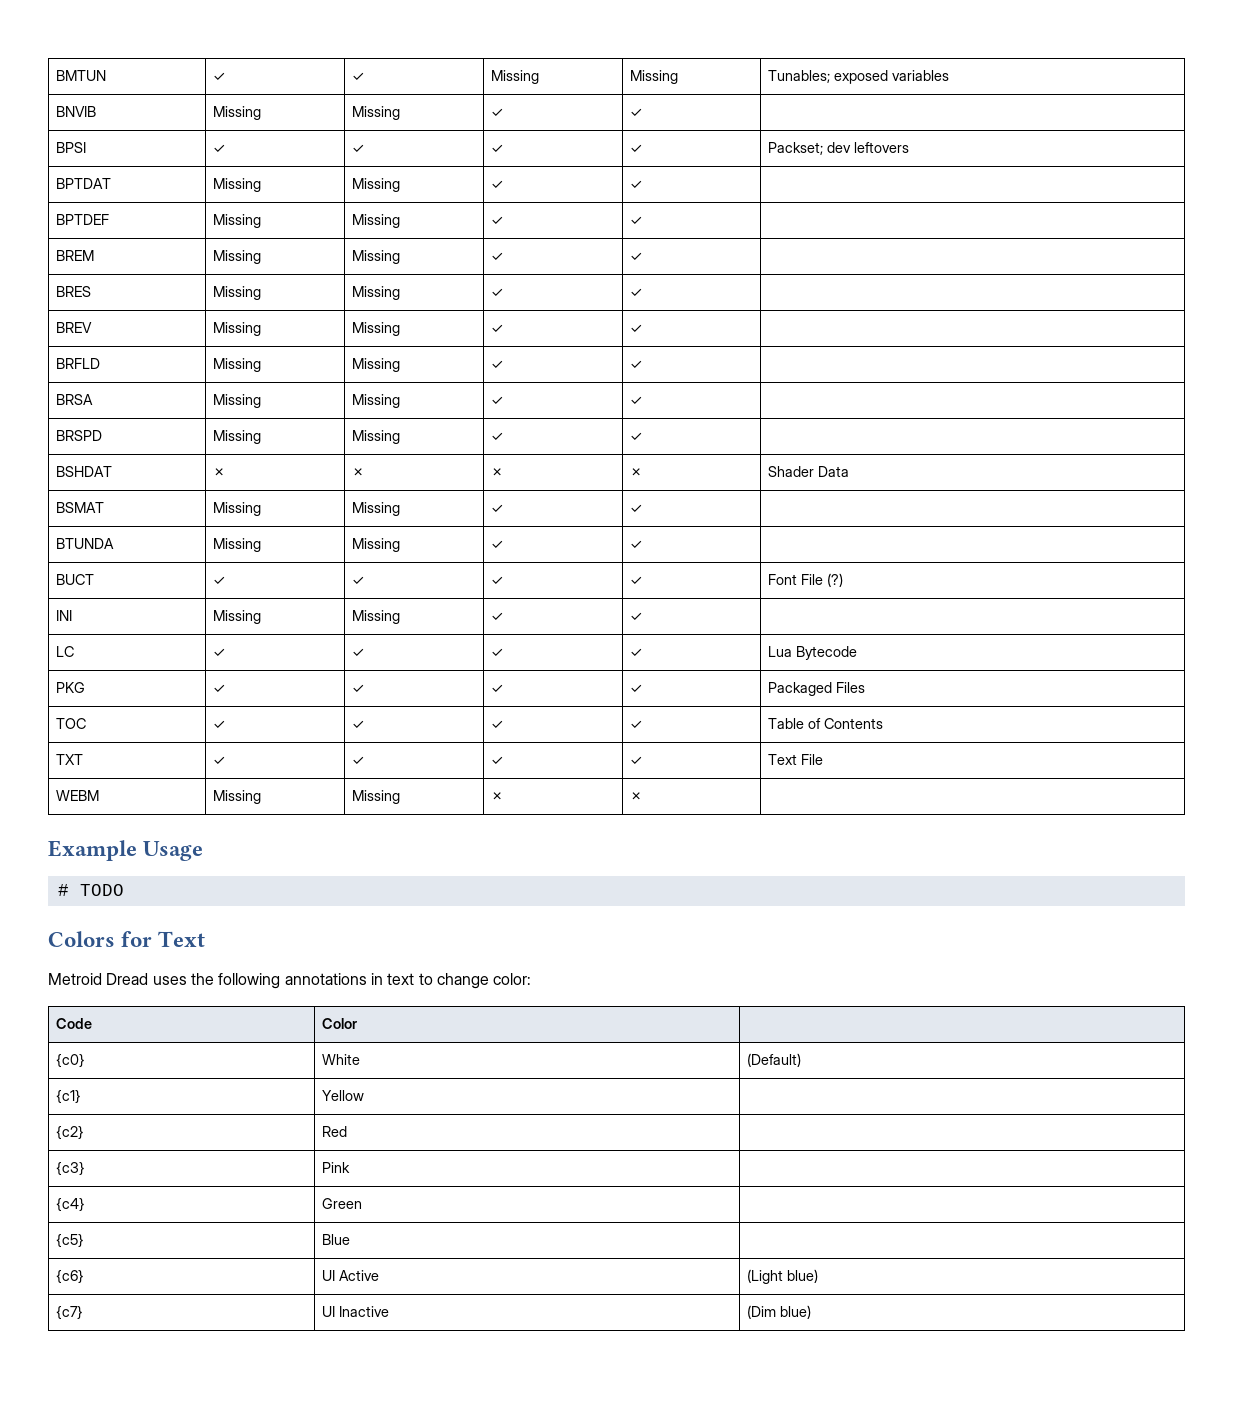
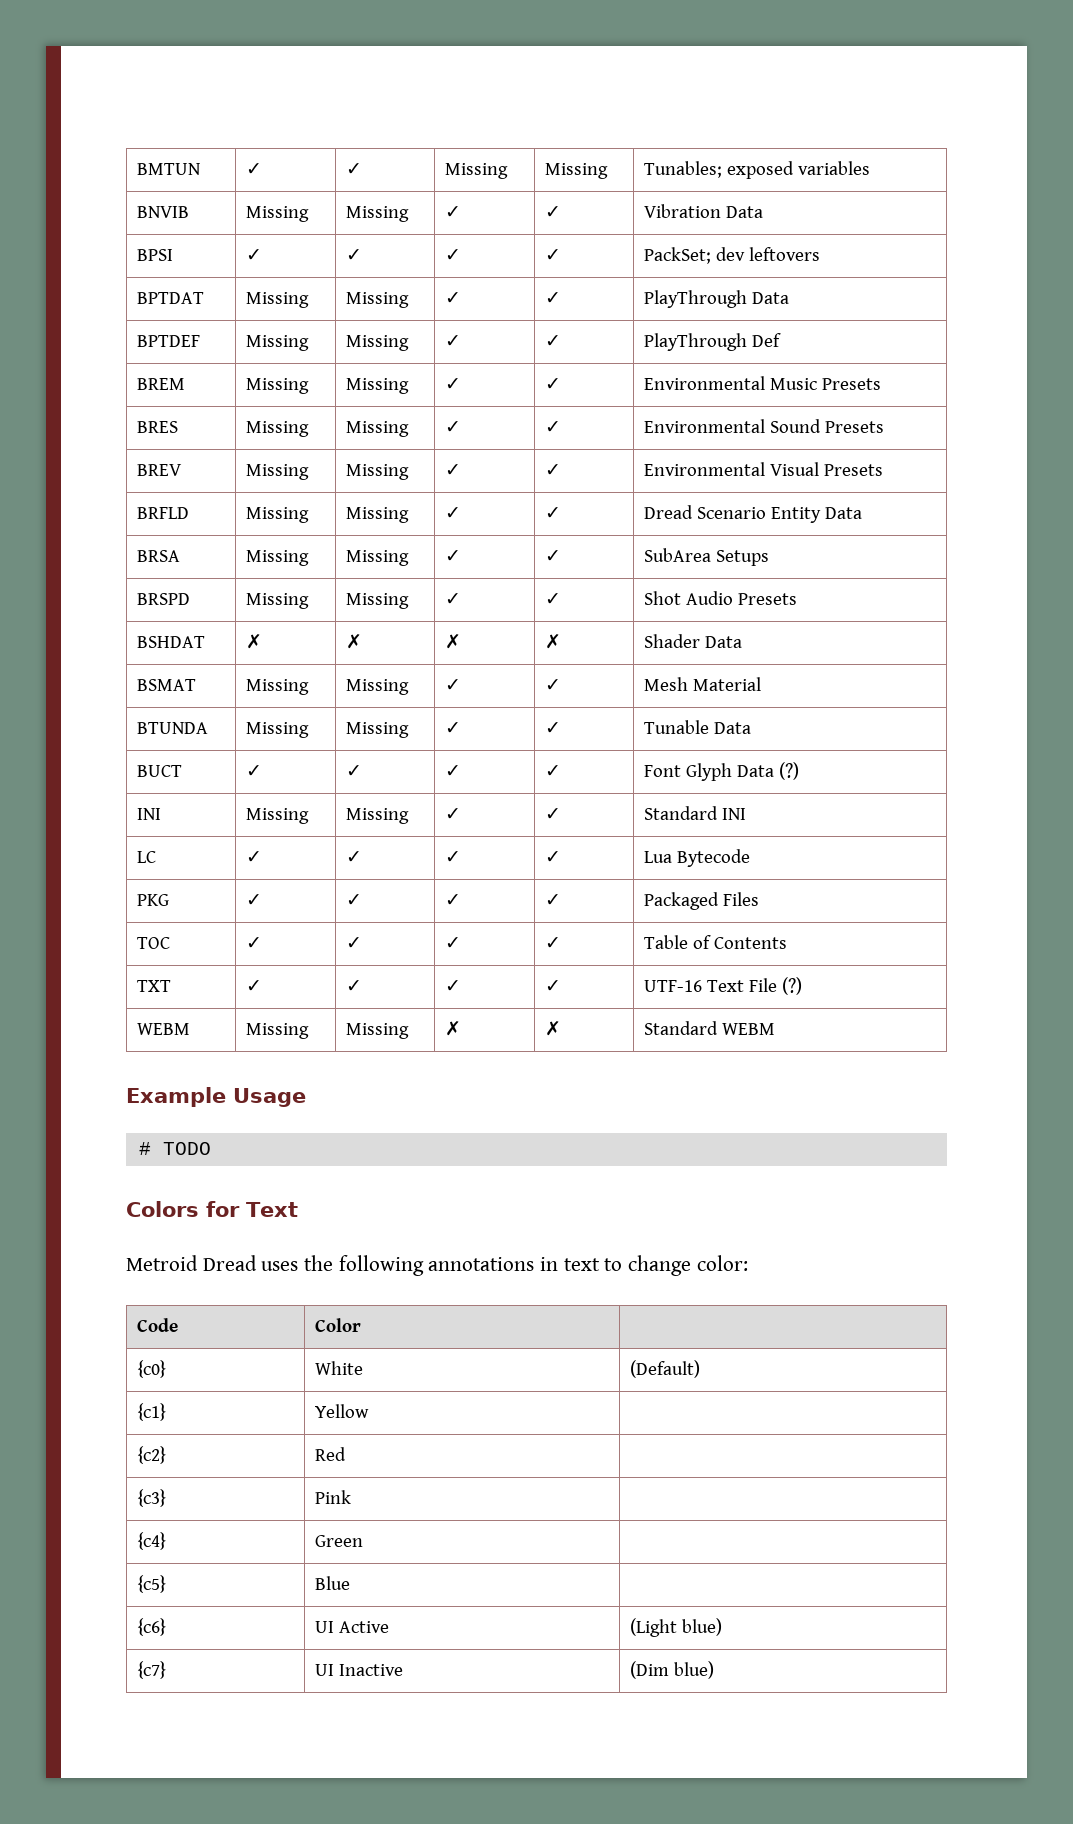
- BNVIB | Missing | Missing | ✓ | ✓ |
+ BNVIB | Missing | Missing | ✓ | ✓ | Vibration Data
- BPSI | ✓ | ✓ | ✓ | ✓ | Packset; dev leftovers
+ BPSI | ✓ | ✓ | ✓ | ✓ | PackSet; dev leftovers
- BPTDAT | Missing | Missing | ✓ | ✓ |
+ BPTDAT | Missing | Missing | ✓ | ✓ | PlayThrough Data
- BPTDEF | Missing | Missing | ✓ | ✓ |
+ BPTDEF | Missing | Missing | ✓ | ✓ | PlayThrough Def
- BREM | Missing | Missing | ✓ | ✓ |
+ BREM | Missing | Missing | ✓ | ✓ | Environmental Music Presets
- BRES | Missing | Missing | ✓ | ✓ |
+ BRES | Missing | Missing | ✓ | ✓ | Environmental Sound Presets
- BREV | Missing | Missing | ✓ | ✓ |
+ BREV | Missing | Missing | ✓ | ✓ | Environmental Visual Presets
- BRFLD | Missing | Missing | ✓ | ✓ |
+ BRFLD | Missing | Missing | ✓ | ✓ | Dread Scenario Entity Data
- BRSA | Missing | Missing | ✓ | ✓ |
+ BRSA | Missing | Missing | ✓ | ✓ | SubArea Setups
- BRSPD | Missing | Missing | ✓ | ✓ |
+ BRSPD | Missing | Missing | ✓ | ✓ | Shot Audio Presets
- BSMAT | Missing | Missing | ✓ | ✓ |
+ BSMAT | Missing | Missing | ✓ | ✓ | Mesh Material
- BTUNDA | Missing | Missing | ✓ | ✓ |
+ BTUNDA | Missing | Missing | ✓ | ✓ | Tunable Data
- BUCT | ✓ | ✓ | ✓ | ✓ | Font File (?)
+ BUCT | ✓ | ✓ | ✓ | ✓ | Font Glyph Data (?)
- INI | Missing | Missing | ✓ | ✓ |
+ INI | Missing | Missing | ✓ | ✓ | Standard INI
- TXT | ✓ | ✓ | ✓ | ✓ | Text File
+ TXT | ✓ | ✓ | ✓ | ✓ | UTF-16 Text File (?)
- WEBM | Missing | Missing | ✗ | ✗ |
+ WEBM | Missing | Missing | ✗ | ✗ | Standard WEBM

